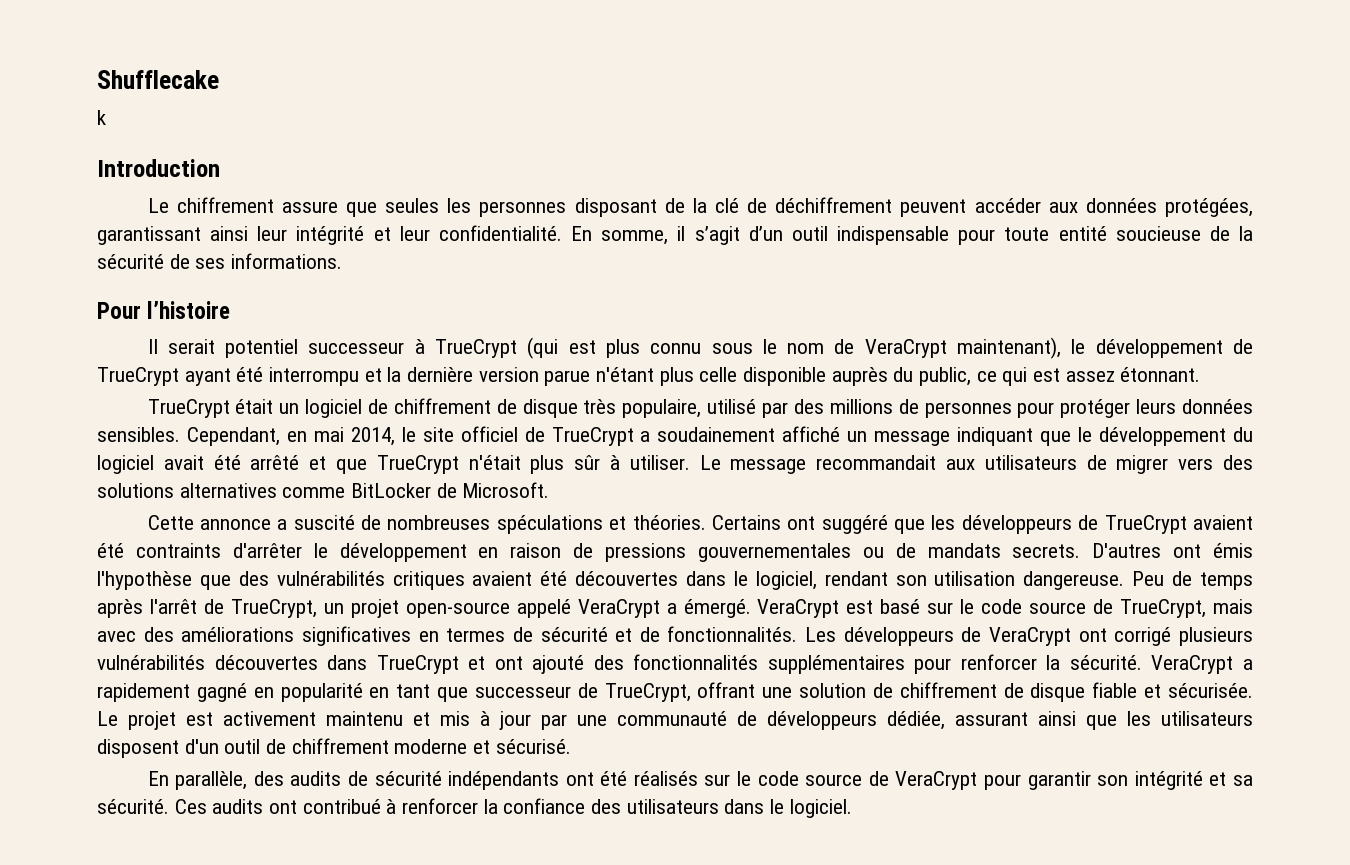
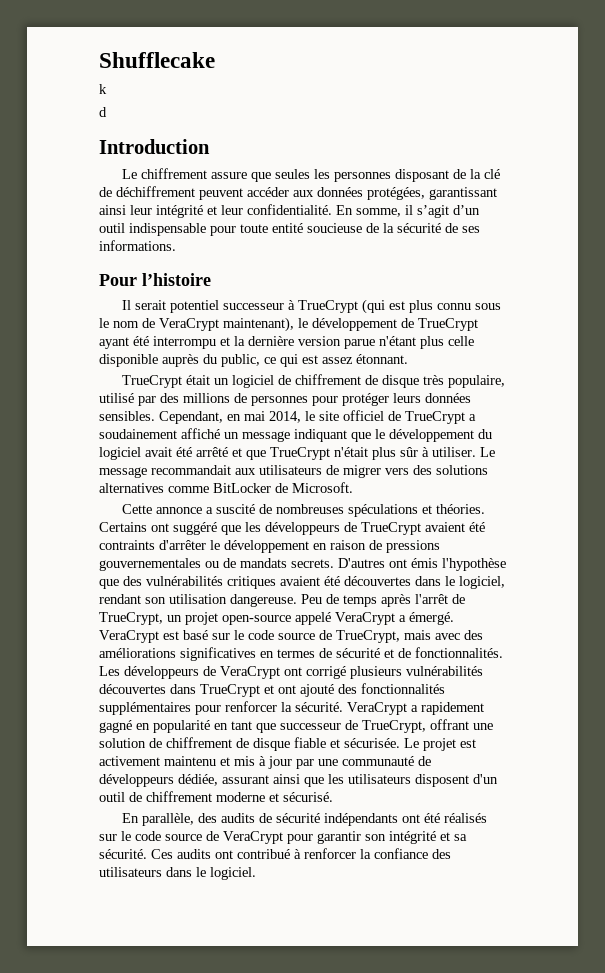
+ d

